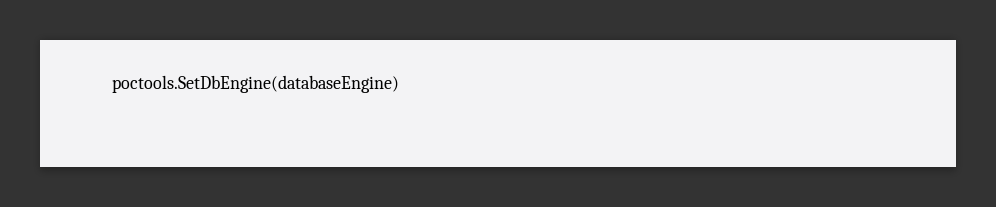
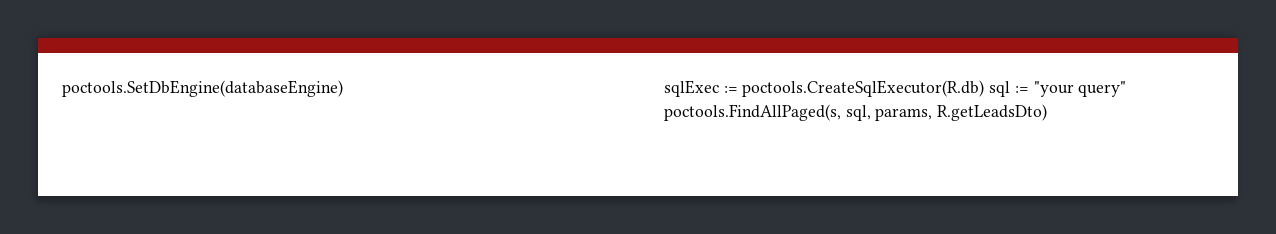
+ sqlExec := poctools.CreateSqlExecutor(R.db) sql := "your query" poctools.FindAllPaged(s, sql, params, R.getLeadsDto)

